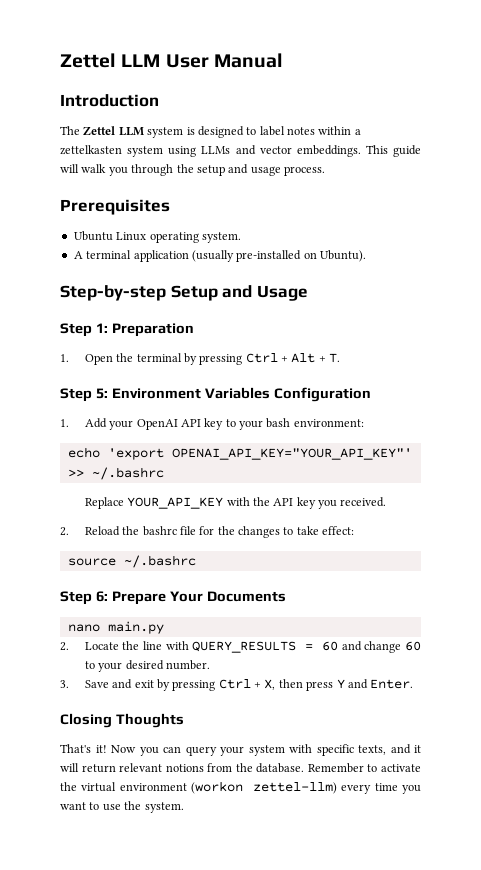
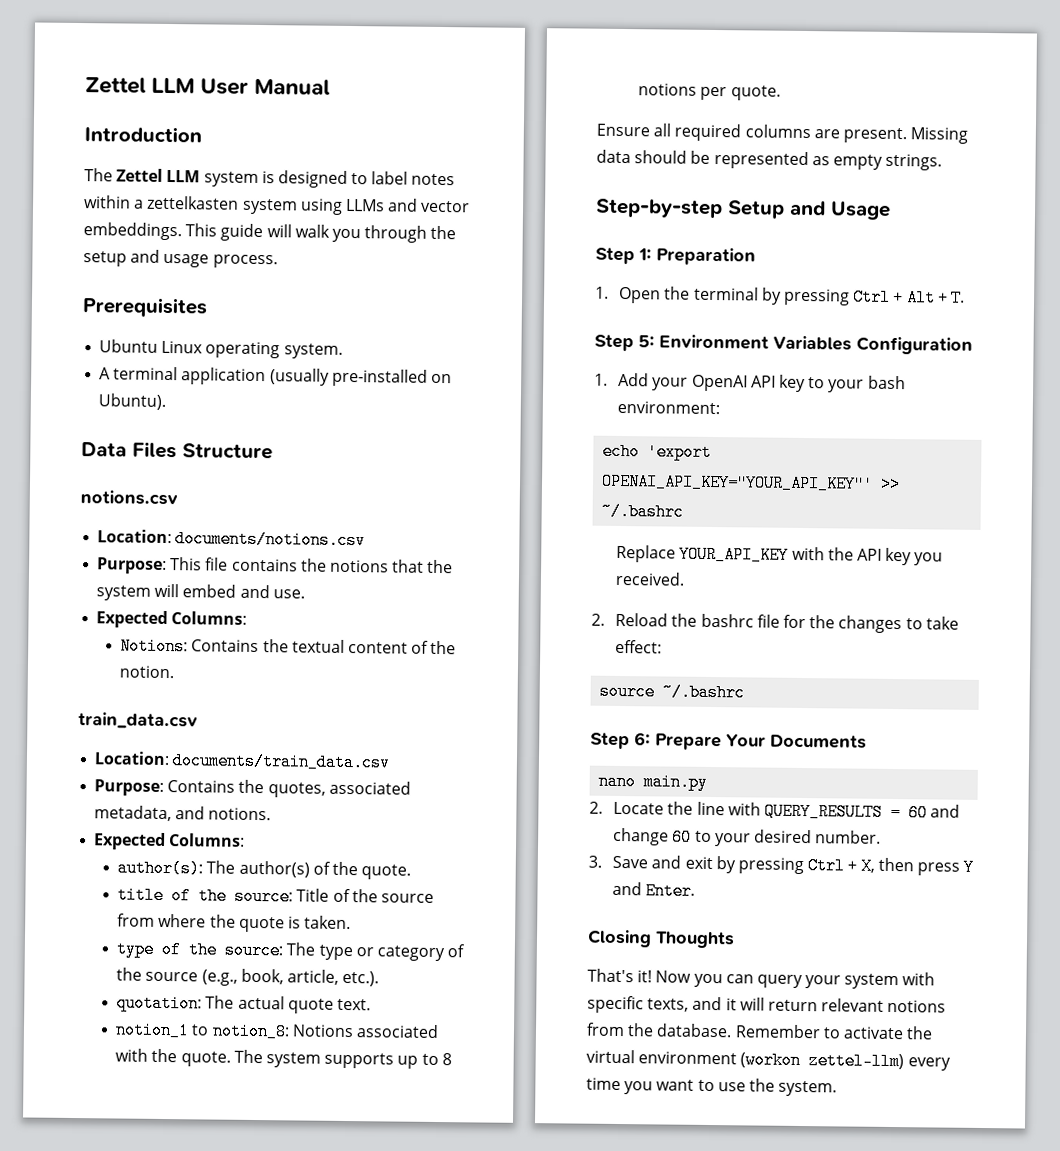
+ Data Files Structure
+ notions.csv
+ Location: documents/notions.csv
+ Purpose: This file contains the notions that the system will embed and use.
+ Expected Columns:
+ Notions: Contains the textual content of the notion.
+ train_data.csv
+ Location: documents/train_data.csv
+ Purpose: Contains the quotes, associated metadata, and notions.
+ Expected Columns:
+ author(s): The author(s) of the quote.
+ title of the source: Title of the source from where the quote is taken.
+ type of the source: The type or category of the source (e.g., book, article, etc.).
+ quotation: The actual quote text.
+ notion_1 to notion_8: Notions associated with the quote. The system supports up to 8 notions per quote.
+ Ensure all required columns are present. Missing data should be represented as empty strings.

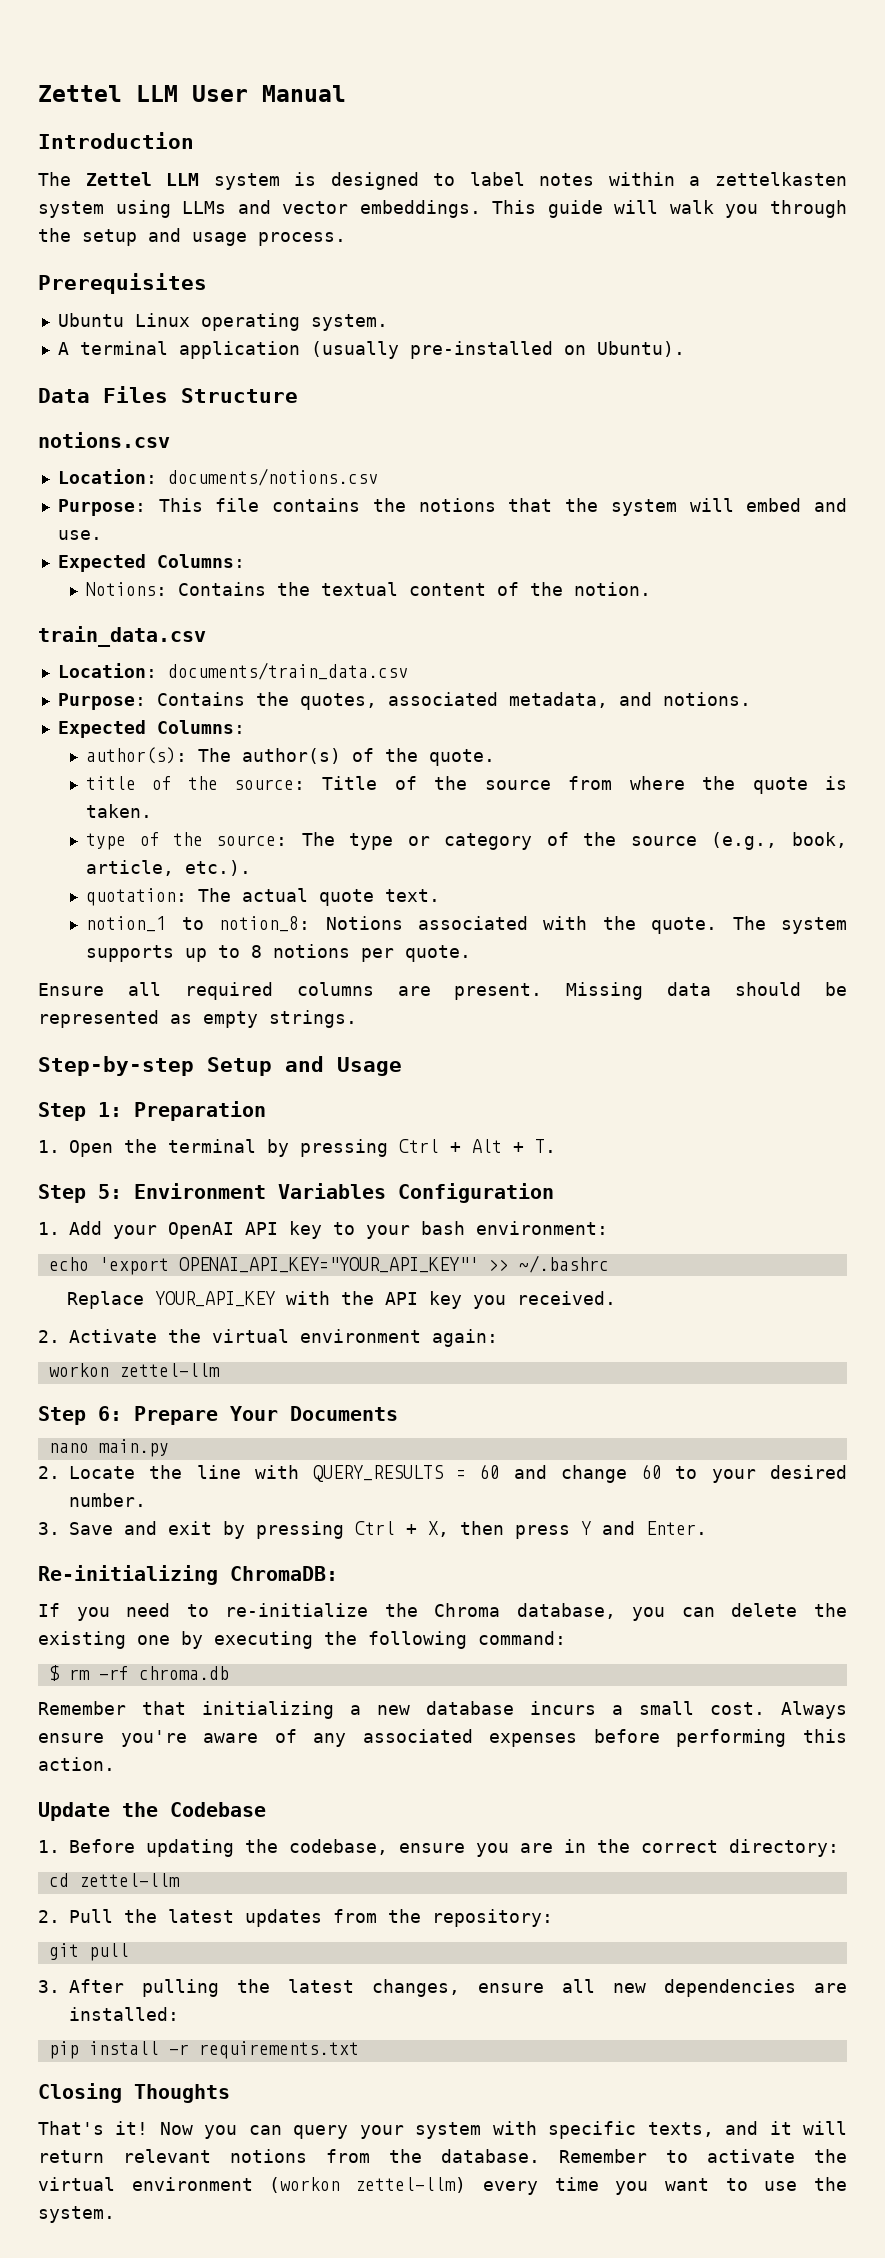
- 2. Reload the bashrc file for the changes to take effect:
- source ~/.bashrc
+ 2. Activate the virtual environment again:
+ workon zettel-llm
+ Re-initializing ChromaDB:
+ If you need to re-initialize the Chroma database, you can delete the existing one by executing the following command:
+ $ rm -rf chroma.db
+ Remember that initializing a new database incurs a small cost. Always ensure you're aware of any associated expenses before performing this action.
+ Update the Codebase
+ 1. Before updating the codebase, ensure you are in the correct directory:
+ cd zettel-llm
+ 2. Pull the latest updates from the repository:
+ git pull
+ 3. After pulling the latest changes, ensure all new dependencies are installed:
+ pip install -r requirements.txt

